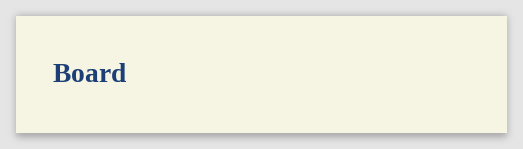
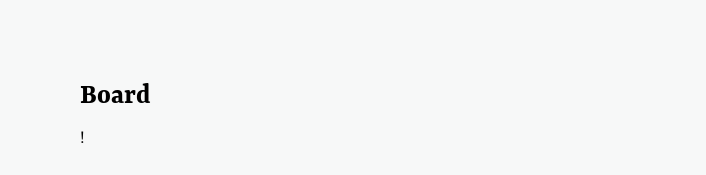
+ !

